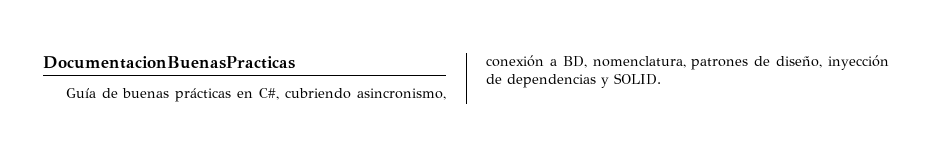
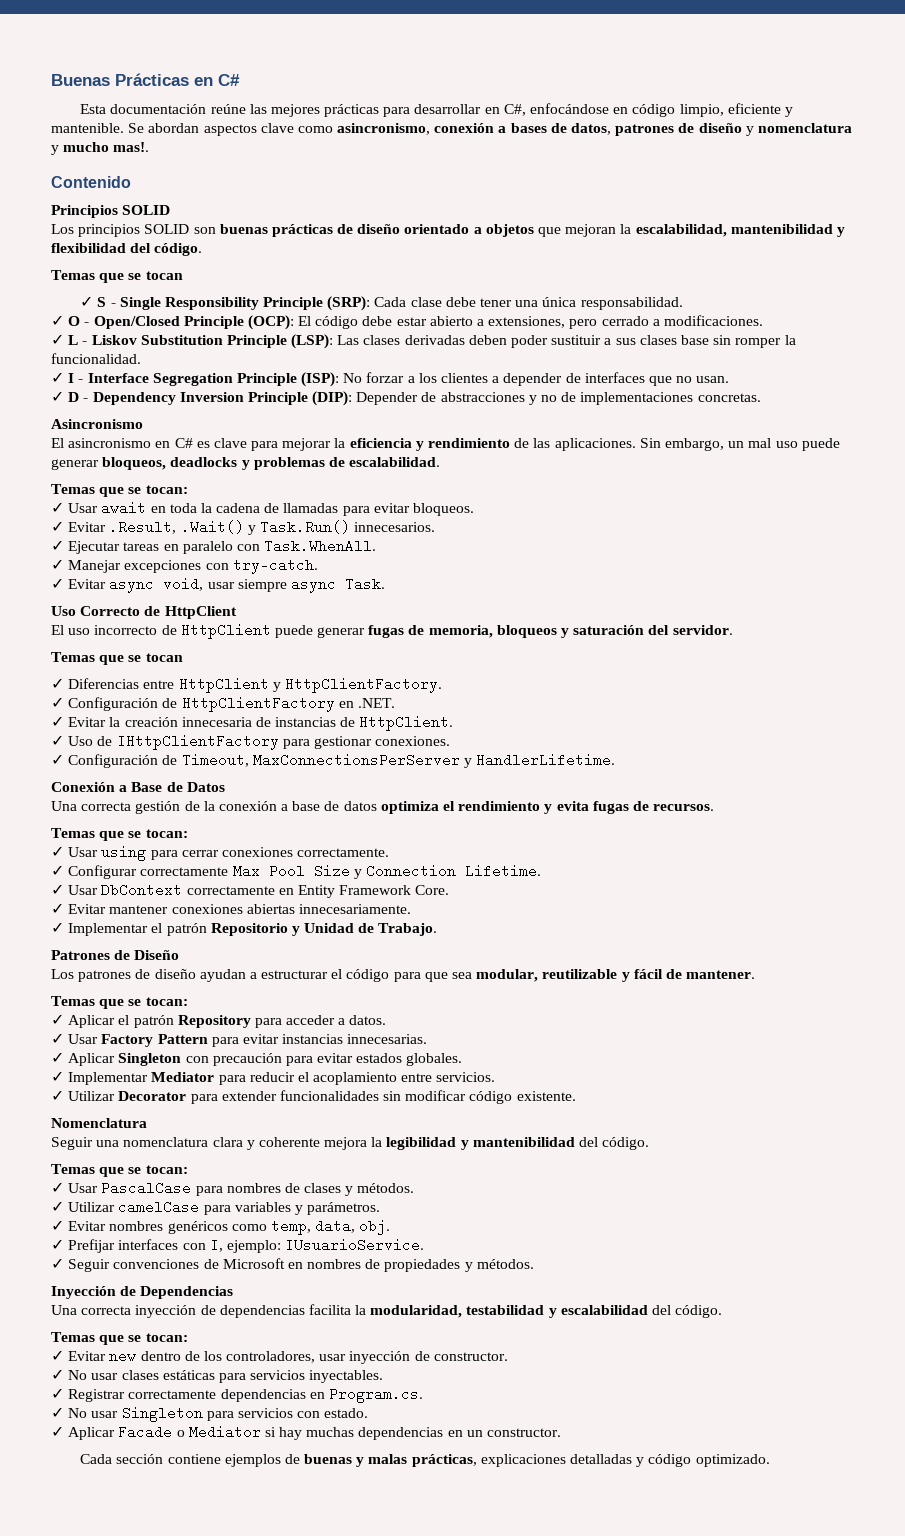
- DocumentacionBuenasPracticas
- Guía de buenas prácticas en C#, cubriendo asincronismo, conexión a BD, nomenclatura, patrones de diseño, inyección de dependencias y SOLID.
+ Buenas Prácticas en C#
+ Esta documentación reúne las mejores prácticas para desarrollar en C#, enfocándose en código limpio, eficiente y mantenible. Se abordan aspectos clave como asincronismo, conexión a bases de datos, patrones de diseño y nomenclatura y mucho mas!.
+ Contenido
+ Principios SOLID
+ Los principios SOLID son buenas prácticas de diseño orientado a objetos que mejoran la escalabilidad, mantenibilidad y flexibilidad del código.
+ Temas que se tocan
+ ✓ S - Single Responsibility Principle (SRP): Cada clase debe tener una única responsabilidad.
+ ✓ O - Open/Closed Principle (OCP): El código debe estar abierto a extensiones, pero cerrado a modificaciones.
+ ✓ L - Liskov Substitution Principle (LSP): Las clases derivadas deben poder sustituir a sus clases base sin romper la funcionalidad.
+ ✓ I - Interface Segregation Principle (ISP): No forzar a los clientes a depender de interfaces que no usan.
+ ✓ D - Dependency Inversion Principle (DIP): Depender de abstracciones y no de implementaciones concretas.
+ Asincronismo
+ El asincronismo en C# es clave para mejorar la eficiencia y rendimiento de las aplicaciones. Sin embargo, un mal uso puede generar bloqueos, deadlocks y problemas de escalabilidad.
+ Temas que se tocan:
+ ✓ Usar await en toda la cadena de llamadas para evitar bloqueos.
+ ✓ Evitar .Result, .Wait() y Task.Run() innecesarios.
+ ✓ Ejecutar tareas en paralelo con Task.WhenAll.
+ ✓ Manejar excepciones con try-catch.
+ ✓ Evitar async void, usar siempre async Task.
+ Uso Correcto de HttpClient
+ El uso incorrecto de HttpClient puede generar fugas de memoria, bloqueos y saturación del servidor.
+ Temas que se tocan
+ ✓ Diferencias entre HttpClient y HttpClientFactory.
+ ✓ Configuración de HttpClientFactory en .NET.
+ ✓ Evitar la creación innecesaria de instancias de HttpClient.
+ ✓ Uso de IHttpClientFactory para gestionar conexiones.
+ ✓ Configuración de Timeout, MaxConnectionsPerServer y HandlerLifetime.
+ Conexión a Base de Datos
+ Una correcta gestión de la conexión a base de datos optimiza el rendimiento y evita fugas de recursos.
+ Temas que se tocan:
+ ✓ Usar using para cerrar conexiones correctamente.
+ ✓ Configurar correctamente Max Pool Size y Connection Lifetime.
+ ✓ Usar DbContext correctamente en Entity Framework Core.
+ ✓ Evitar mantener conexiones abiertas innecesariamente.
+ ✓ Implementar el patrón Repositorio y Unidad de Trabajo.
+ Patrones de Diseño
+ Los patrones de diseño ayudan a estructurar el código para que sea modular, reutilizable y fácil de mantener.
+ Temas que se tocan:
+ ✓ Aplicar el patrón Repository para acceder a datos.
+ ✓ Usar Factory Pattern para evitar instancias innecesarias.
+ ✓ Aplicar Singleton con precaución para evitar estados globales.
+ ✓ Implementar Mediator para reducir el acoplamiento entre servicios.
+ ✓ Utilizar Decorator para extender funcionalidades sin modificar código existente.
+ Nomenclatura
+ Seguir una nomenclatura clara y coherente mejora la legibilidad y mantenibilidad del código.
+ Temas que se tocan:
+ ✓ Usar PascalCase para nombres de clases y métodos.
+ ✓ Utilizar camelCase para variables y parámetros.
+ ✓ Evitar nombres genéricos como temp, data, obj.
+ ✓ Prefijar interfaces con I, ejemplo: IUsuarioService.
+ ✓ Seguir convenciones de Microsoft en nombres de propiedades y métodos.
+ Inyección de Dependencias
+ Una correcta inyección de dependencias facilita la modularidad, testabilidad y escalabilidad del código.
+ Temas que se tocan:
+ ✓ Evitar new dentro de los controladores, usar inyección de constructor.
+ ✓ No usar clases estáticas para servicios inyectables.
+ ✓ Registrar correctamente dependencias en Program.cs.
+ ✓ No usar Singleton para servicios con estado.
+ ✓ Aplicar Facade o Mediator si hay muchas dependencias en un constructor.
+ Cada sección contiene ejemplos de buenas y malas prácticas, explicaciones detalladas y código optimizado.

